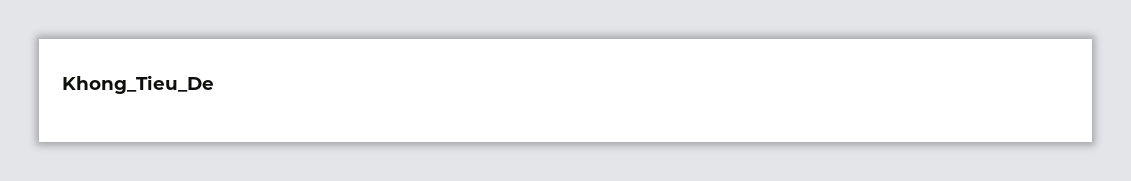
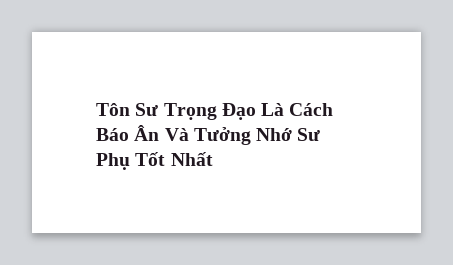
- Khong_Tieu_De
+ Tôn Sư Trọng Đạo Là Cách Báo Ân Và Tưởng Nhớ Sư Phụ Tốt Nhất

